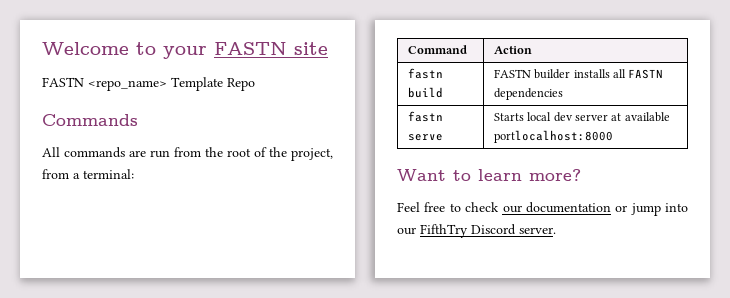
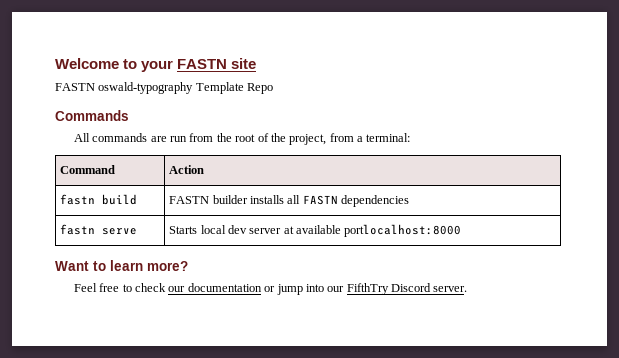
- FASTN <repo_name> Template Repo
+ FASTN oswald-typography Template Repo

